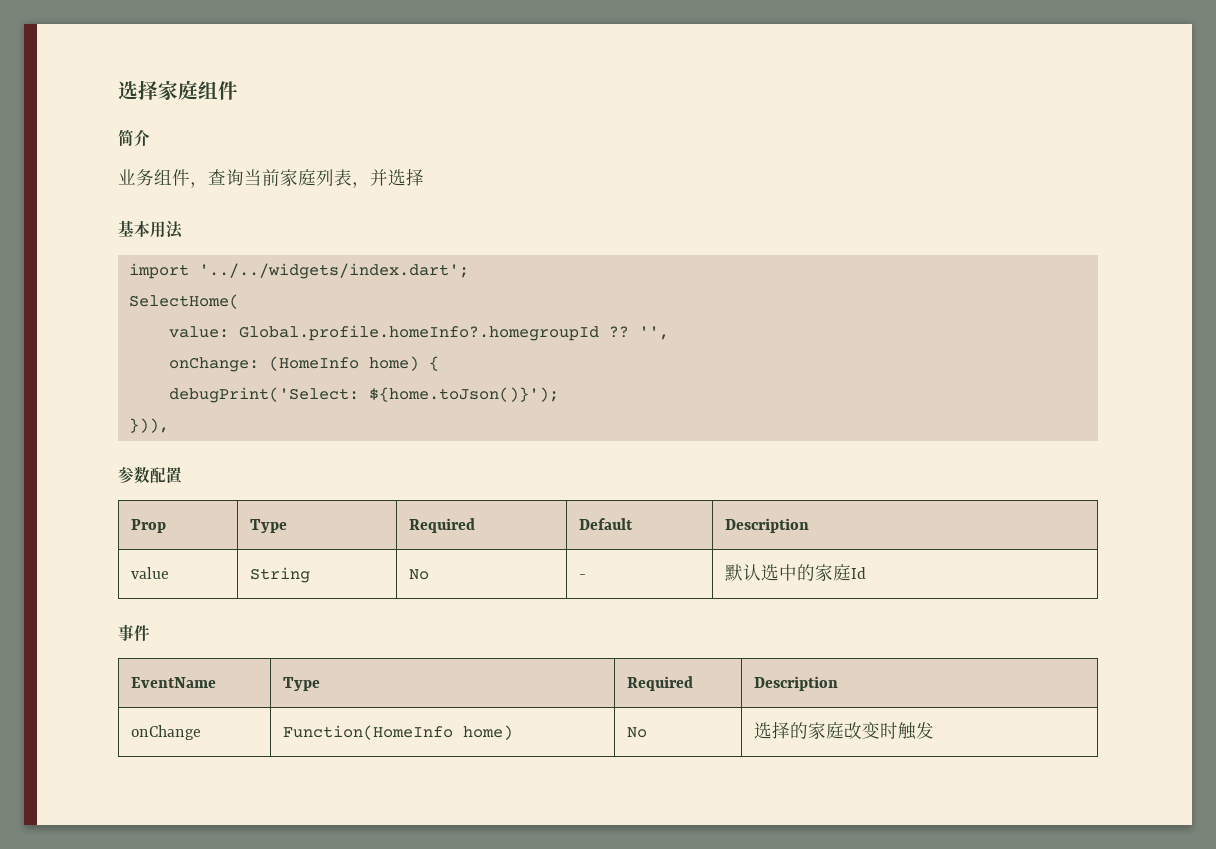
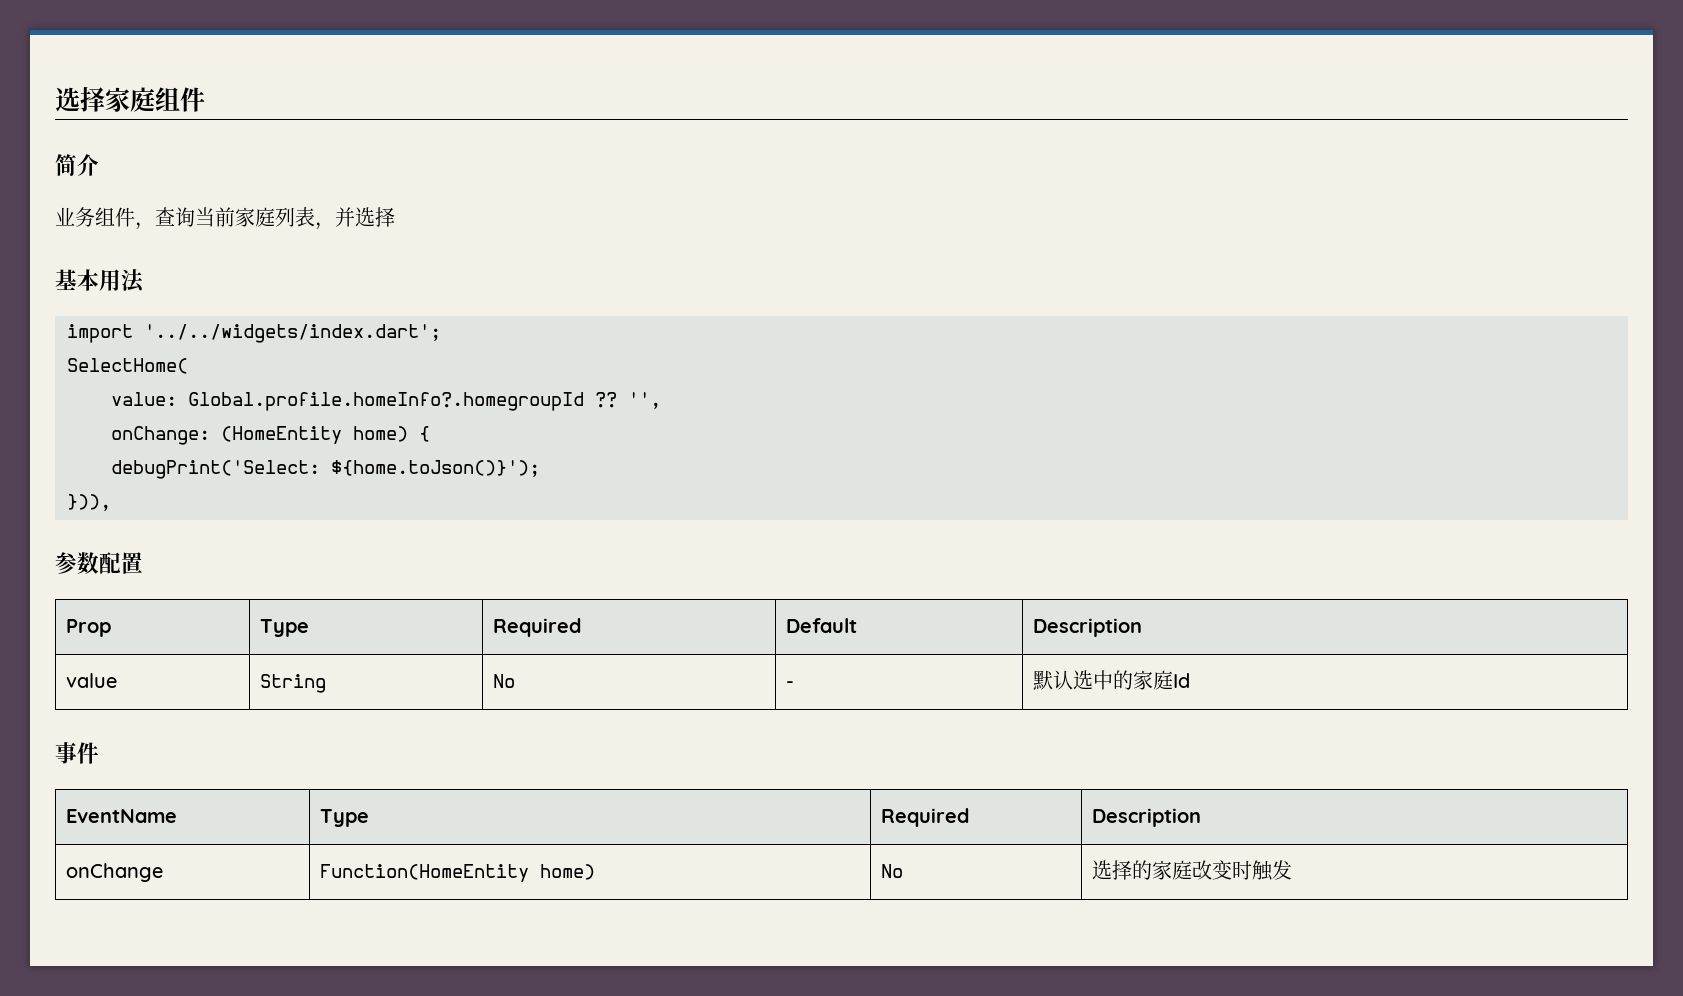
- onChange: (HomeInfo home) {
+ onChange: (HomeEntity home) {
- onChange | Function(HomeInfo home) | No | 选择的家庭改变时触发
+ onChange | Function(HomeEntity home) | No | 选择的家庭改变时触发

